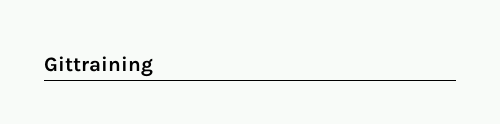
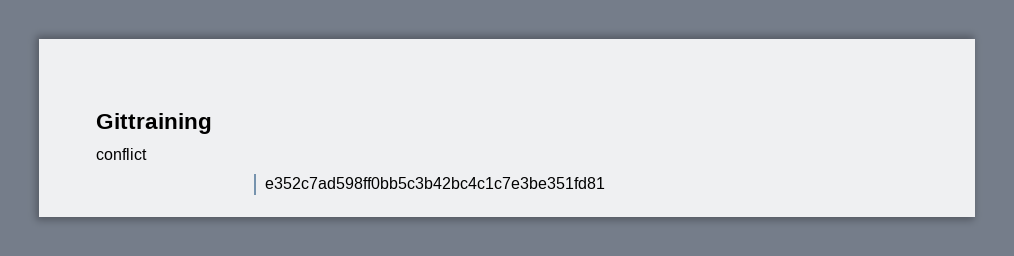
+ conflict
+ e352c7ad598ff0bb5c3b42bc4c1c7e3be351fd81

